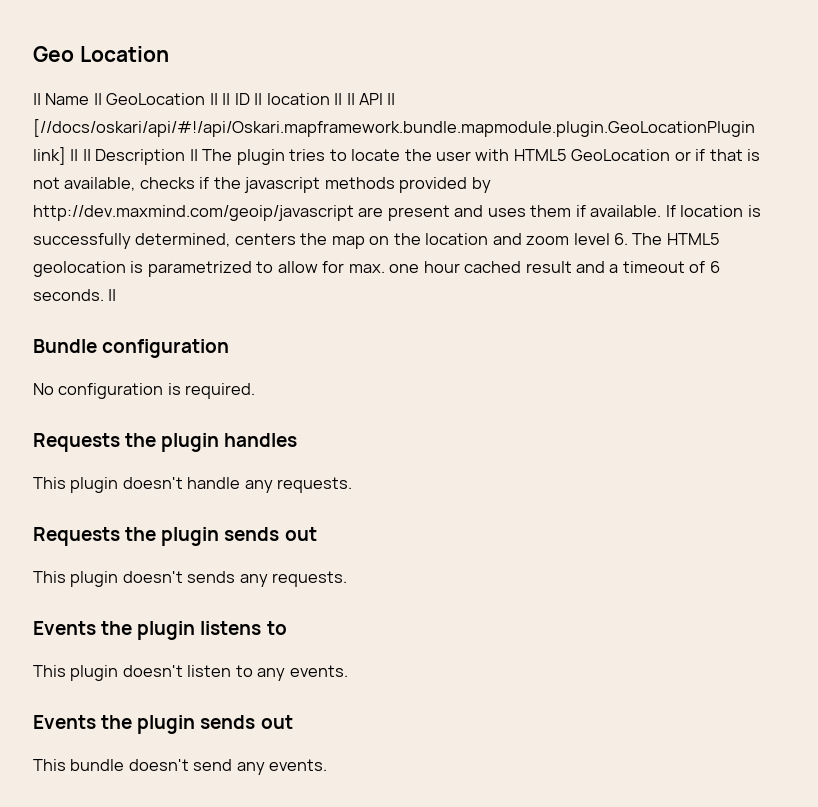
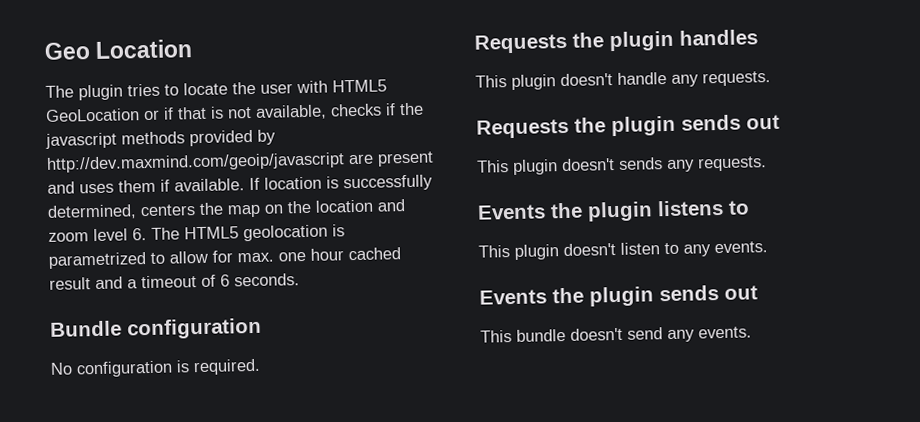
- || Name || GeoLocation || || ID || location || || API || [//docs/oskari/api/#!/api/Oskari.mapframework.bundle.mapmodule.plugin.GeoLocationPlugin link] || || Description || The plugin tries to locate the user with HTML5 GeoLocation or if that is not available, checks if the javascript methods provided by http://dev.maxmind.com/geoip/javascript are present and uses them if available.
+ The plugin tries to locate the user with HTML5 GeoLocation or if that is not available, checks if the javascript methods provided by http://dev.maxmind.com/geoip/javascript are present and uses them if available.
- If location is successfully determined, centers the map on the location and zoom level 6. The HTML5 geolocation is parametrized to allow for max. one hour cached result and a timeout of 6 seconds. ||
+ If location is successfully determined, centers the map on the location and zoom level 6. The HTML5 geolocation is parametrized to allow for max. one hour cached result and a timeout of 6 seconds.

